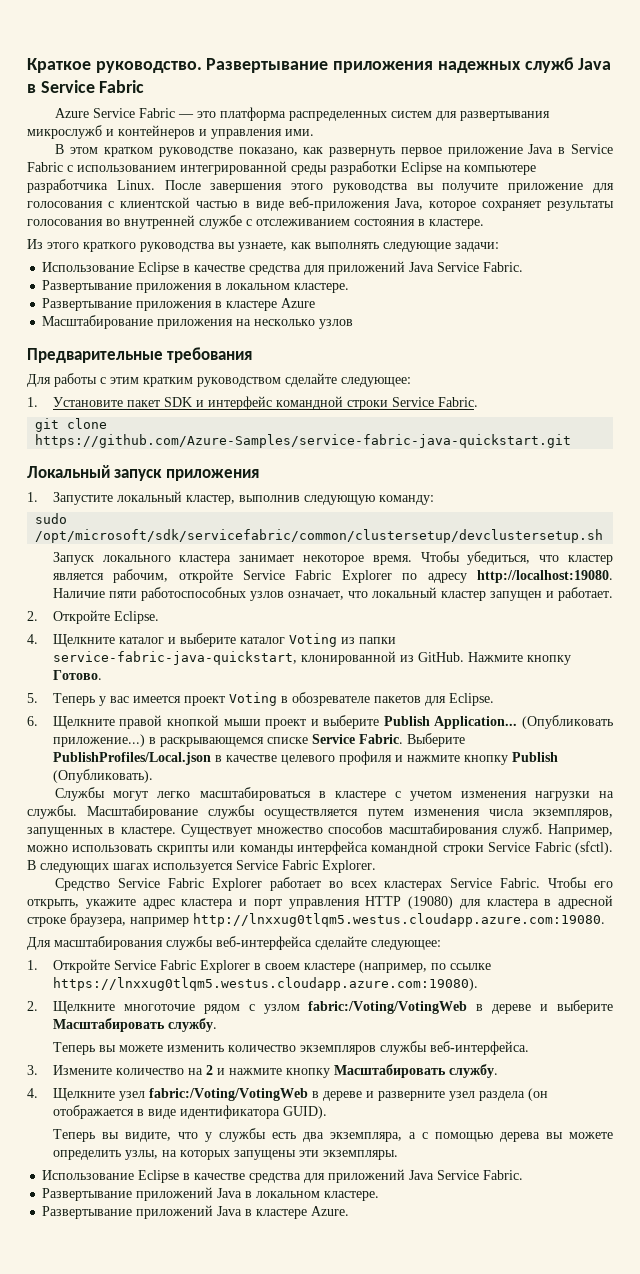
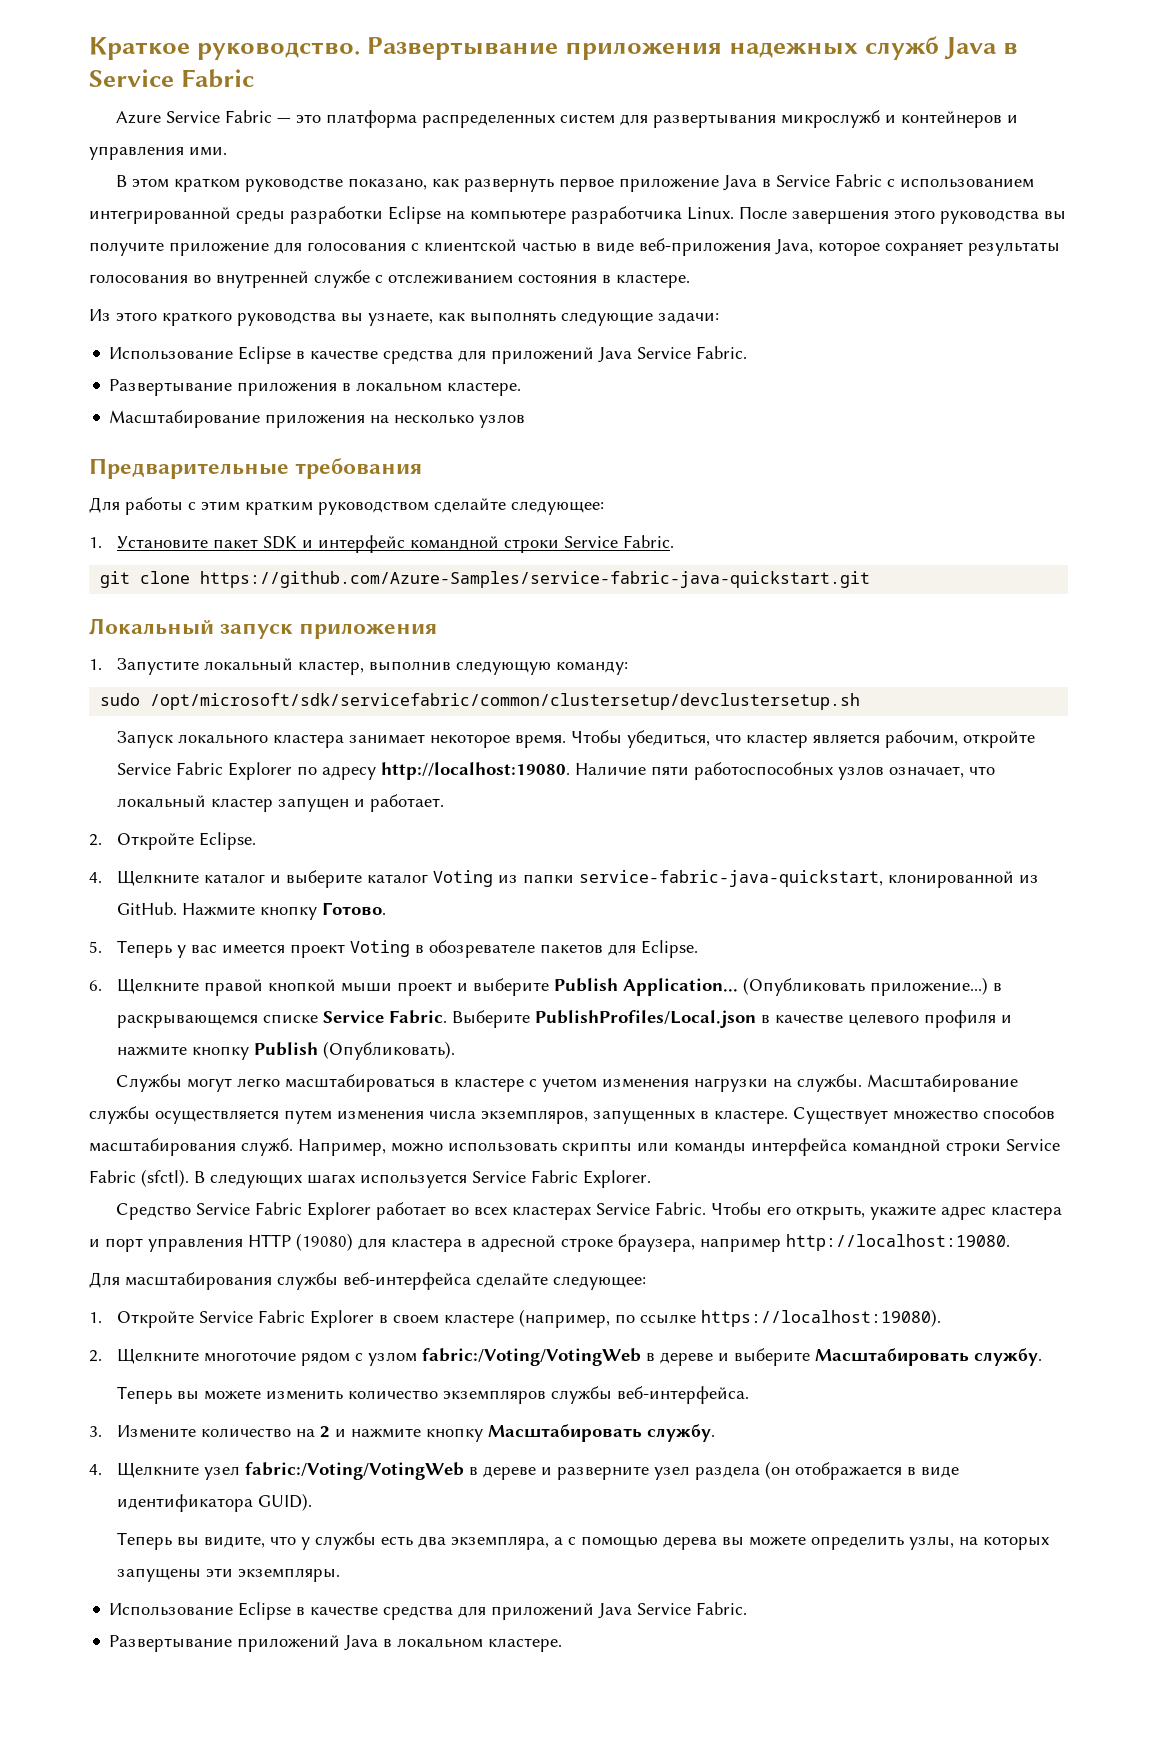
- Развертывание приложения в кластере Azure
- Чтобы его открыть, укажите адрес кластера и порт управления HTTP (19080) для кластера в адресной строке браузера, например http://lnxxug0tlqm5.westus.cloudapp.azure.com:19080.
+ Чтобы его открыть, укажите адрес кластера и порт управления HTTP (19080) для кластера в адресной строке браузера, например http://localhost:19080.
- 1. Откройте Service Fabric Explorer в своем кластере (например, по ссылке https://lnxxug0tlqm5.westus.cloudapp.azure.com:19080).
+ 1. Откройте Service Fabric Explorer в своем кластере (например, по ссылке https://localhost:19080).
- Развертывание приложений Java в кластере Azure.

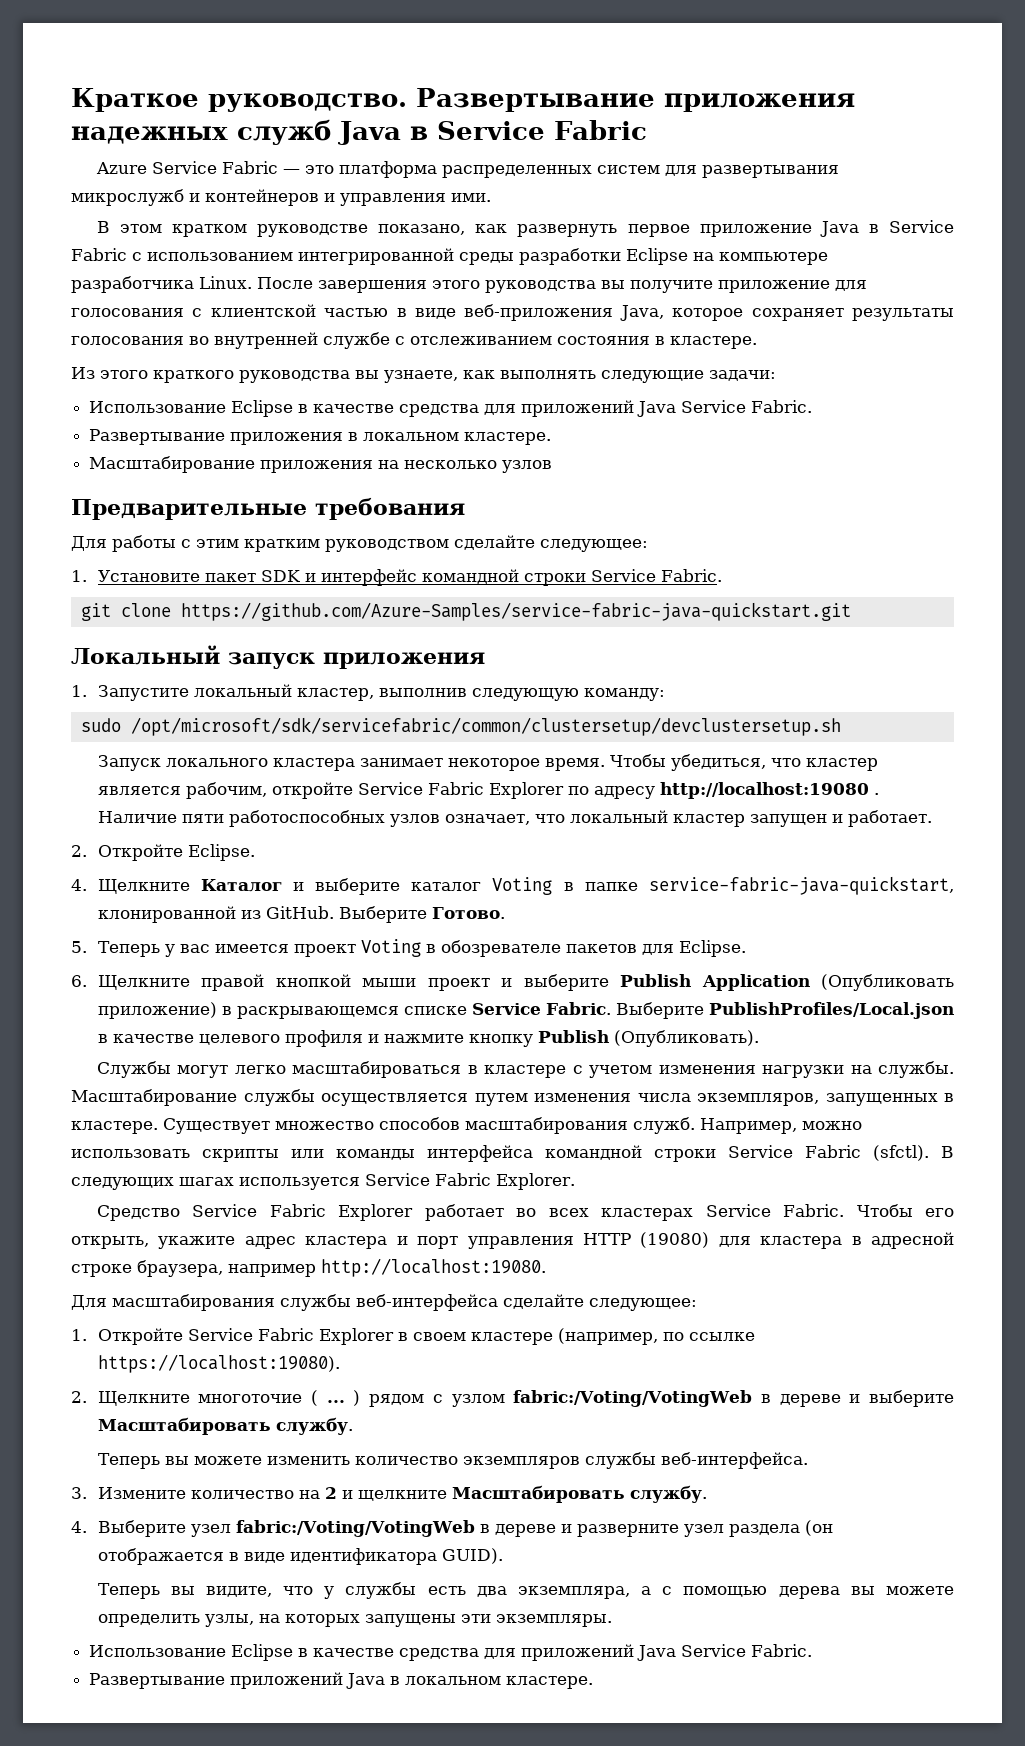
- Чтобы убедиться, что кластер является рабочим, откройте Service Fabric Explorer по адресу http://localhost:19080.
+ Чтобы убедиться, что кластер является рабочим, откройте Service Fabric Explorer по адресу http://localhost:19080 .
- 4. Щелкните каталог и выберите каталог Voting из папки service-fabric-java-quickstart, клонированной из GitHub.
+ 4. Щелкните Каталог и выберите каталог Voting в папке service-fabric-java-quickstart, клонированной из GitHub.
- Нажмите кнопку Готово.
+ Выберите Готово.
- 6. Щелкните правой кнопкой мыши проект и выберите Publish Application... (Опубликовать приложение...) в раскрывающемся списке Service Fabric.
+ 6. Щелкните правой кнопкой мыши проект и выберите Publish Application (Опубликовать приложение) в раскрывающемся списке Service Fabric.
- 2. Щелкните многоточие рядом с узлом fabric:/Voting/VotingWeb в дереве и выберите Масштабировать службу.
+ 2. Щелкните многоточие ( ... ) рядом с узлом fabric:/Voting/VotingWeb в дереве и выберите Масштабировать службу.
- 3. Измените количество на 2 и нажмите кнопку Масштабировать службу.
+ 3. Измените количество на 2 и щелкните Масштабировать службу.
- 4. Щелкните узел fabric:/Voting/VotingWeb в дереве и разверните узел раздела (он отображается в виде идентификатора GUID).
+ 4. Выберите узел fabric:/Voting/VotingWeb в дереве и разверните узел раздела (он отображается в виде идентификатора GUID).

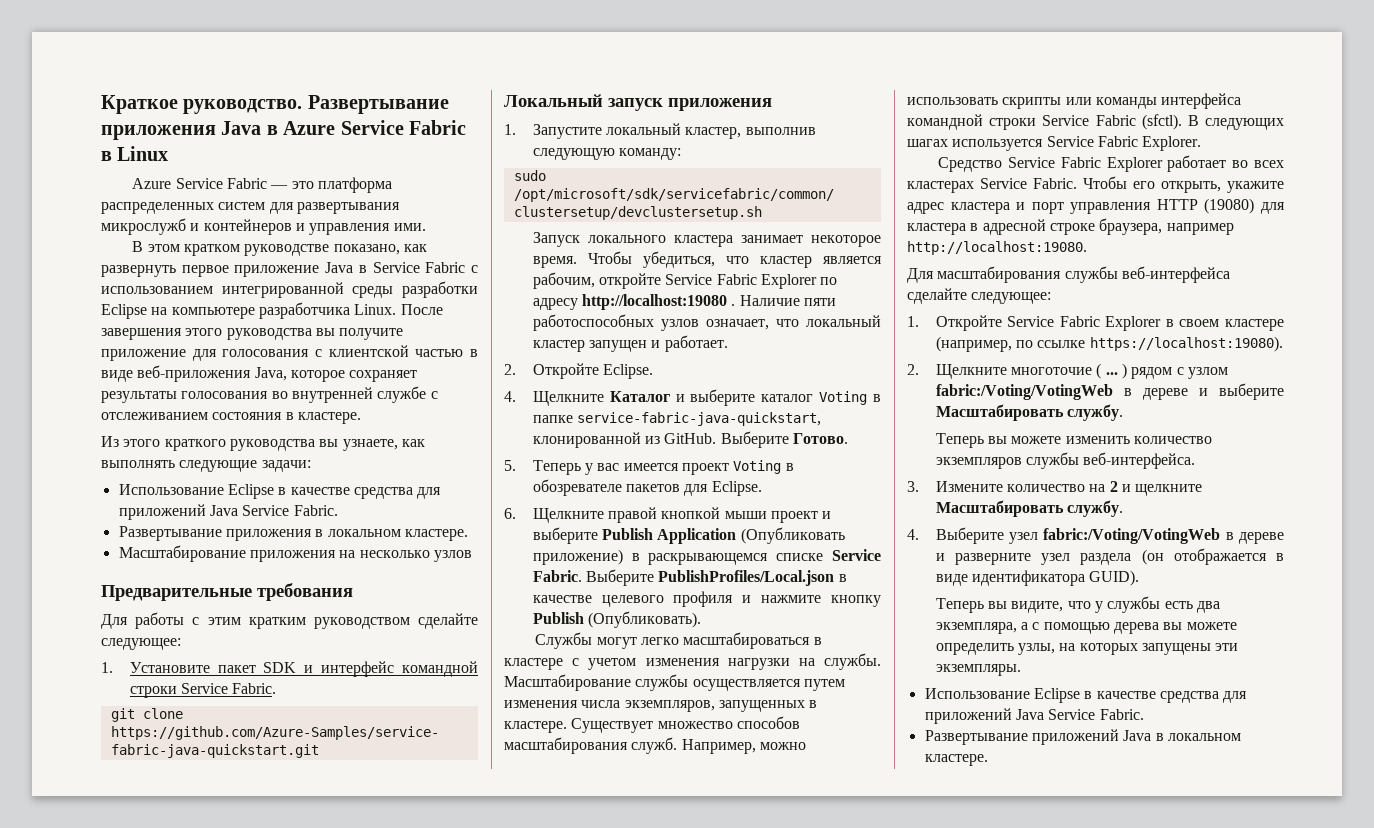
- Развертывание приложения надежных служб Java в Service Fabric
+ Развертывание приложения Java в Azure Service Fabric в Linux

